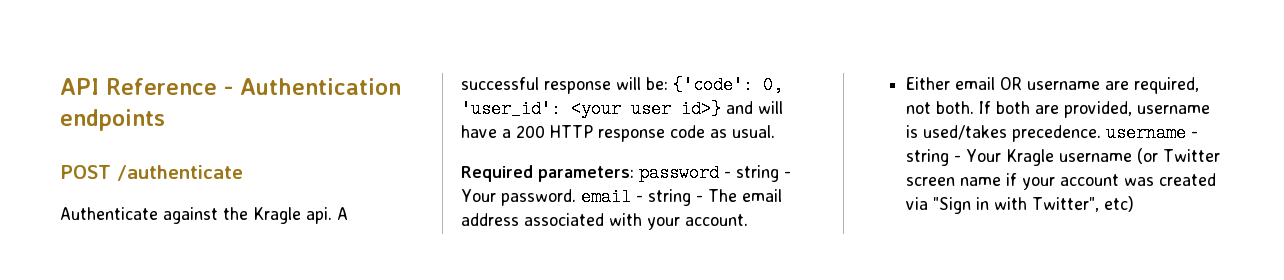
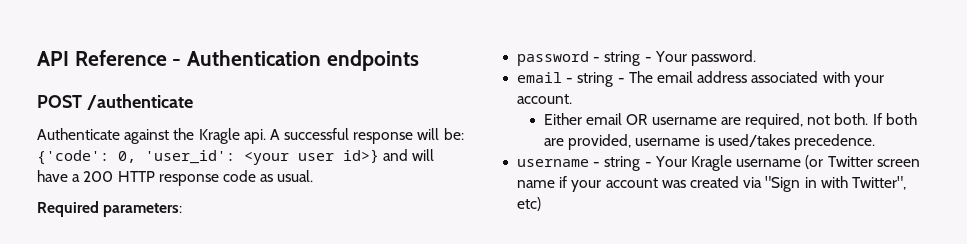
- Required parameters: password - string - Your password. email - string - The email address associated with your account.
+ Required parameters:
+ password - string - Your password.
+ email - string - The email address associated with your account.
- If both are provided, username is used/takes precedence. username - string - Your Kragle username (or Twitter screen name if your account was created via "Sign in with Twitter", etc)
+ If both are provided, username is used/takes precedence.
+ username - string - Your Kragle username (or Twitter screen name if your account was created via "Sign in with Twitter", etc)

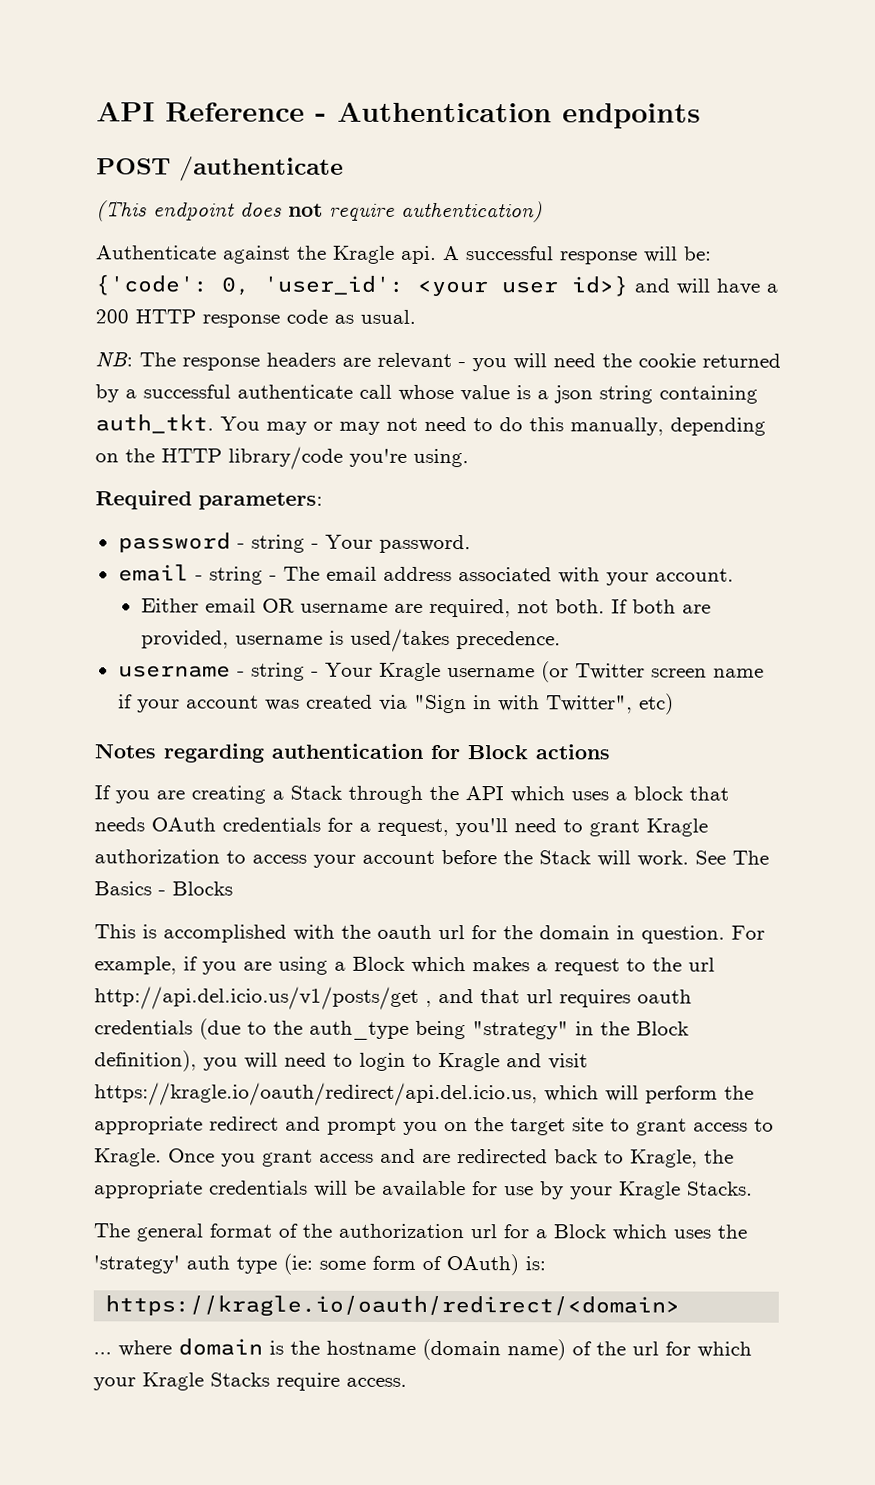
+ (This endpoint does not require authentication)
+ NB: The response headers are relevant - you will need the cookie returned by a successful authenticate call whose value is a json string containing auth_tkt. You may or may not need to do this manually, depending on the HTTP library/code you're using.
+ Notes regarding authentication for Block actions
+ If you are creating a Stack through the API which uses a block that needs OAuth credentials for a request, you'll need to grant Kragle authorization to access your account before the Stack will work. See The Basics - Blocks
+ This is accomplished with the oauth url for the domain in question. For example, if you are using a Block which makes a request to the url http://api.del.icio.us/v1/posts/get , and that url requires oauth credentials (due to the auth_type being "strategy" in the Block definition), you will need to login to Kragle and visit https://kragle.io/oauth/redirect/api.del.icio.us, which will perform the appropriate redirect and prompt you on the target site to grant access to Kragle. Once you grant access and are redirected back to Kragle, the appropriate credentials will be available for use by your Kragle Stacks.
+ The general format of the authorization url for a Block which uses the 'strategy' auth type (ie: some form of OAuth) is:
+ https://kragle.io/oauth/redirect/<domain>
+ ... where domain is the hostname (domain name) of the url for which your Kragle Stacks require access.

